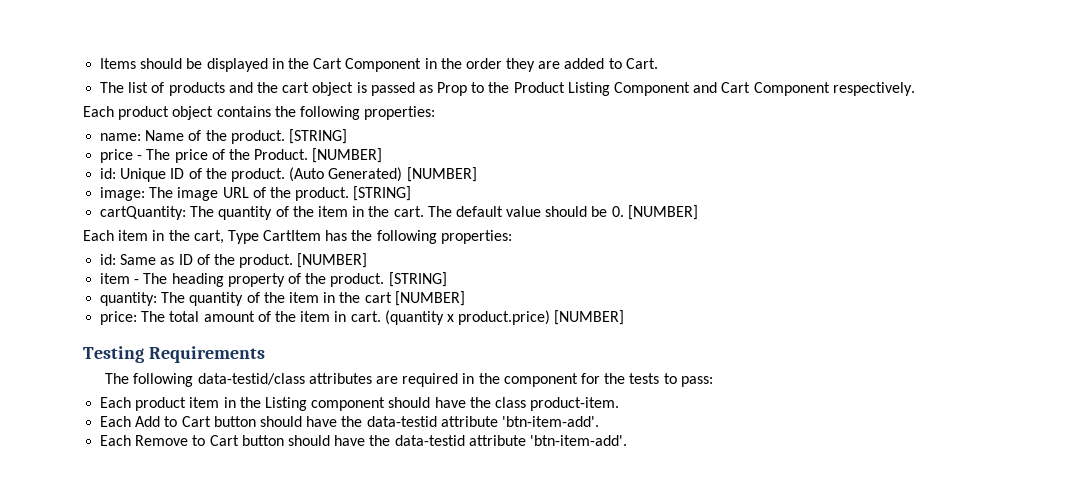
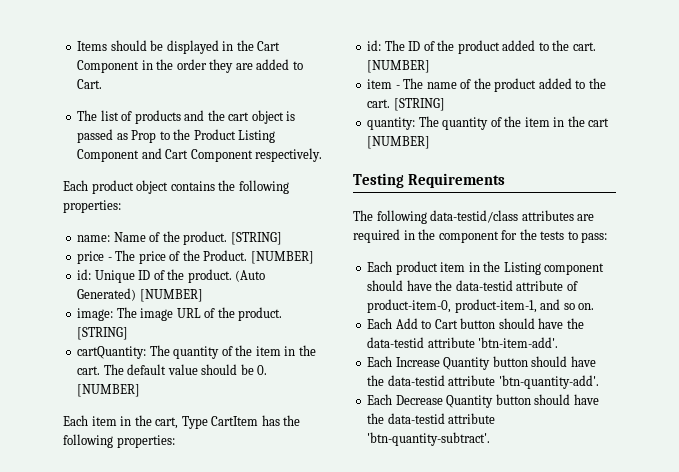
- id: Same as ID of the product.
+ id: The ID of the product added to the cart.
- item - The heading property of the product.
+ item - The name of the product added to the cart.
- price: The total amount of the item in cart. (quantity x product.price) [NUMBER]
- Each product item in the Listing component should have the class product-item.
+ Each product item in the Listing component should have the data-testid attribute of product-item-0, product-item-1, and so on.
- Each Remove to Cart button should have the data-testid attribute 'btn-item-add'.
+ Each Increase Quantity button should have the data-testid attribute 'btn-quantity-add'.
+ Each Decrease Quantity button should have the data-testid attribute 'btn-quantity-subtract'.

